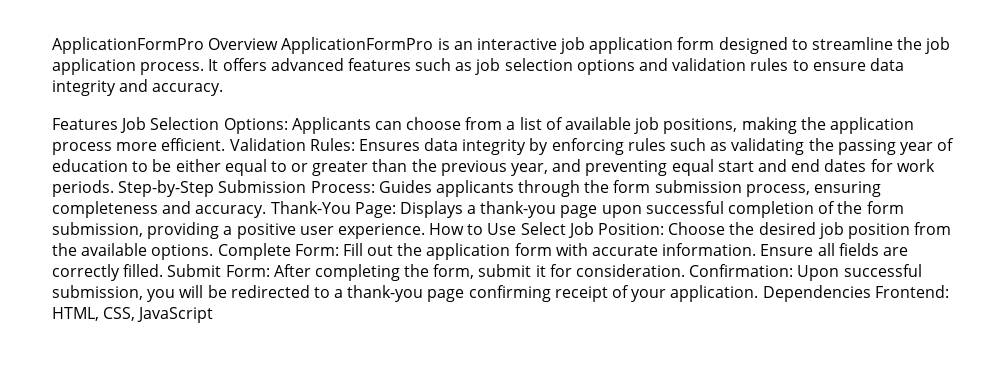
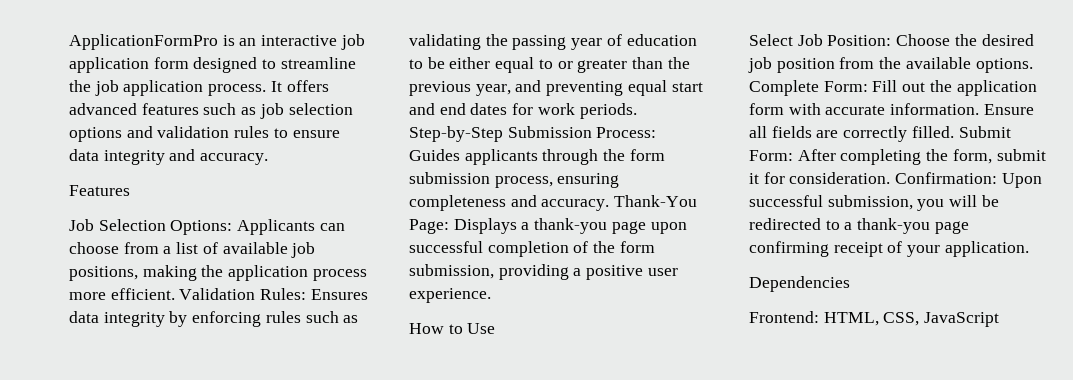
- ApplicationFormPro Overview ApplicationFormPro is an interactive job application form designed to streamline the job application process.
+ ApplicationFormPro is an interactive job application form designed to streamline the job application process.
- Features Job Selection Options: Applicants can choose from a list of available job positions, making the application process more efficient.
+ Features
+ Job Selection Options: Applicants can choose from a list of available job positions, making the application process more efficient.
- Thank-You Page: Displays a thank-you page upon successful completion of the form submission, providing a positive user experience. How to Use Select Job Position: Choose the desired job position from the available options.
+ Thank-You Page: Displays a thank-you page upon successful completion of the form submission, providing a positive user experience.
+ How to Use
+ Select Job Position: Choose the desired job position from the available options.
- Confirmation: Upon successful submission, you will be redirected to a thank-you page confirming receipt of your application. Dependencies Frontend: HTML, CSS, JavaScript
+ Confirmation: Upon successful submission, you will be redirected to a thank-you page confirming receipt of your application.
+ Dependencies
+ Frontend: HTML, CSS, JavaScript

